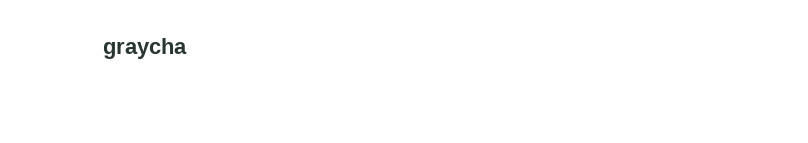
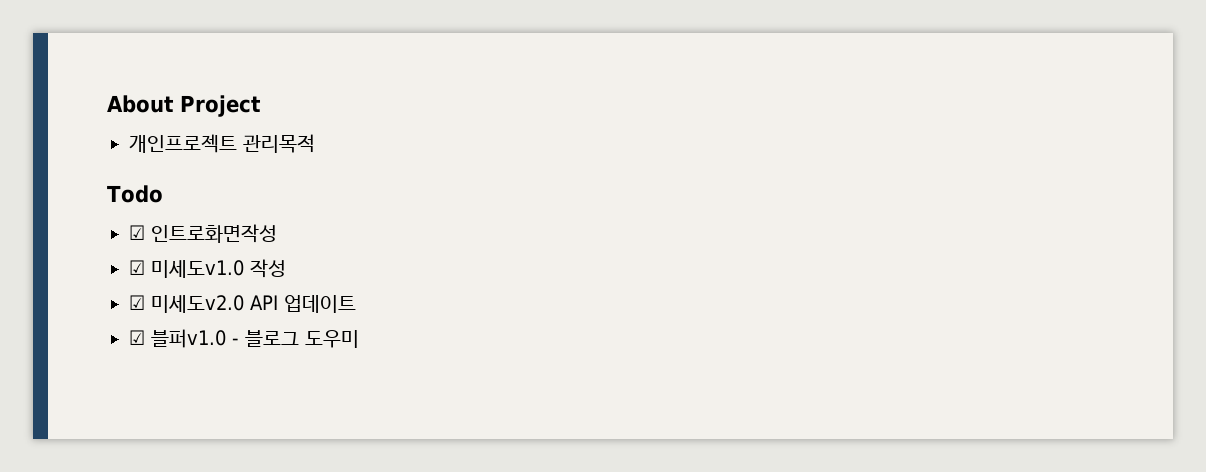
- graycha
+ About Project
+ 개인프로젝트 관리목적
+ Todo
+ ☑ 인트로화면작성
+ ☑ 미세도v1.0 작성
+ ☑ 미세도v2.0 API 업데이트
+ ☑ 블퍼v1.0 - 블로그 도우미

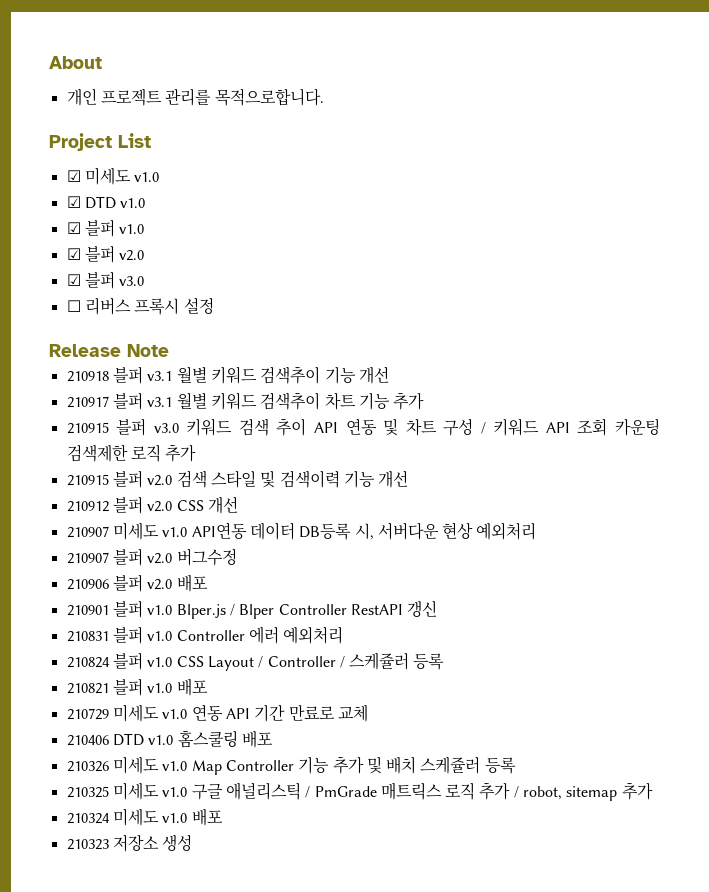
- About Project
- 개인프로젝트 관리목적
- Todo
- ☑ 인트로화면작성
- ☑ 미세도v1.0 작성
- ☑ 미세도v2.0 API 업데이트
- ☑ 블퍼v1.0 - 블로그 도우미
+ About
+ 개인 프로젝트 관리를 목적으로합니다.
+ Project List
+ ☑ 미세도 v1.0
+ ☑ DTD v1.0
+ ☑ 블퍼 v1.0
+ ☑ 블퍼 v2.0
+ ☑ 블퍼 v3.0
+ ☐ 리버스 프록시 설정
+ Release Note
+ 210918 블퍼 v3.1 월별 키워드 검색추이 기능 개선
+ 210917 블퍼 v3.1 월별 키워드 검색추이 차트 기능 추가
+ 210915 블퍼 v3.0 키워드 검색 추이 API 연동 및 차트 구성 / 키워드 API 조회 카운팅 검색제한 로직 추가
+ 210915 블퍼 v2.0 검색 스타일 및 검색이력 기능 개선
+ 210912 블퍼 v2.0 CSS 개선
+ 210907 미세도 v1.0 API연동 데이터 DB등록 시, 서버다운 현상 예외처리
+ 210907 블퍼 v2.0 버그수정
+ 210906 블퍼 v2.0 배포
+ 210901 블퍼 v1.0 Blper.js / Blper Controller RestAPI 갱신
+ 210831 블퍼 v1.0 Controller 에러 예외처리
+ 210824 블퍼 v1.0 CSS Layout / Controller / 스케쥴러 등록
+ 210821 블퍼 v1.0 배포
+ 210729 미세도 v1.0 연동 API 기간 만료로 교체
+ 210406 DTD v1.0 홈스쿨링 배포
+ 210326 미세도 v1.0 Map Controller 기능 추가 및 배치 스케쥴러 등록
+ 210325 미세도 v1.0 구글 애널리스틱 / PmGrade 매트릭스 로직 추가 / robot, sitemap 추가
+ 210324 미세도 v1.0 배포
+ 210323 저장소 생성

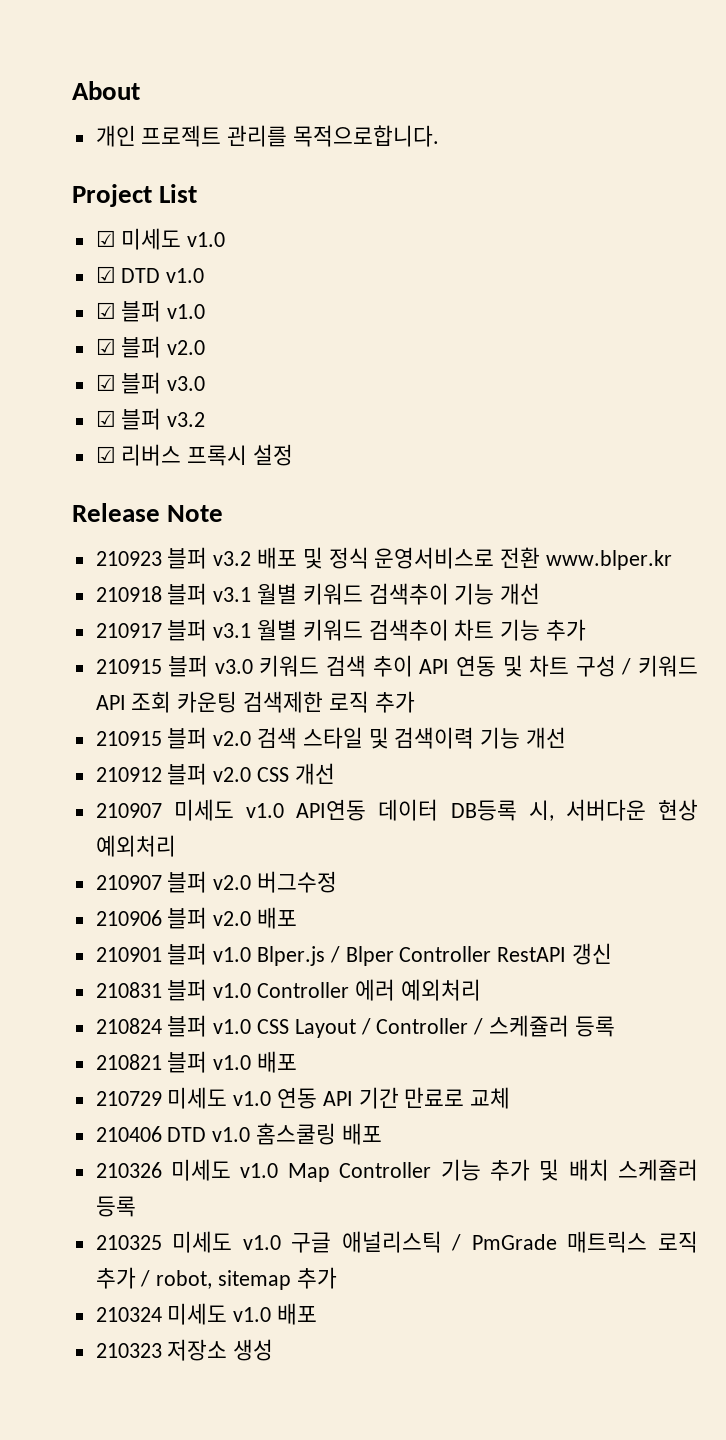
- ☐ 리버스 프록시 설정
+ ☑ 블퍼 v3.2
+ ☑ 리버스 프록시 설정
+ 210923 블퍼 v3.2 배포 및 정식 운영서비스로 전환 www.blper.kr

